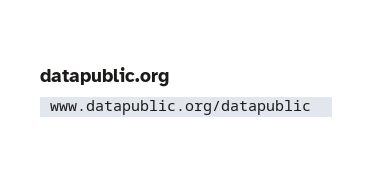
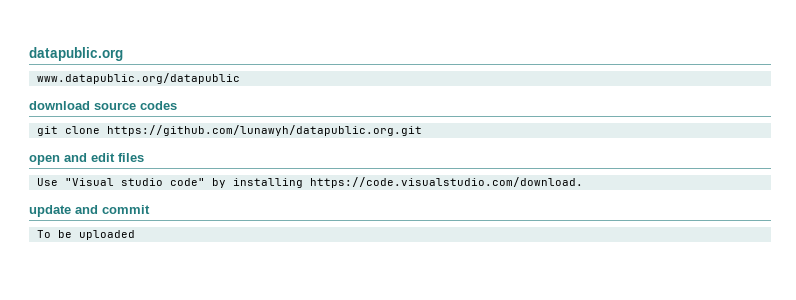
+ download source codes
+ git clone https://github.com/lunawyh/datapublic.org.git
+ open and edit files
+ Use "Visual studio code" by installing https://code.visualstudio.com/download.
+ update and commit
+ To be uploaded

